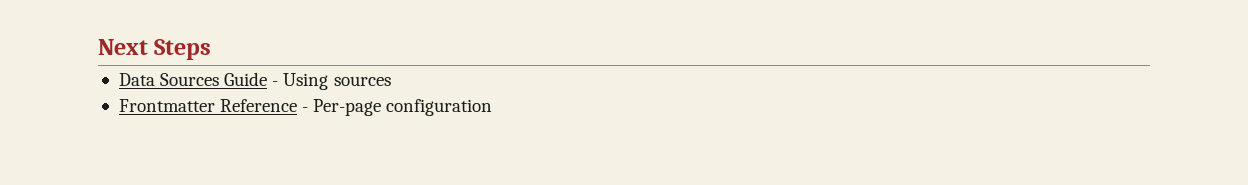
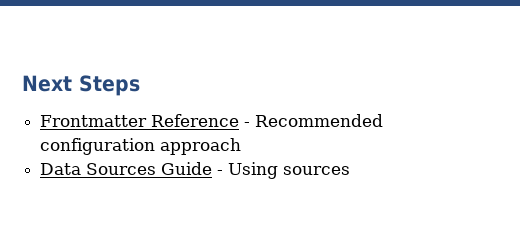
+ Frontmatter Reference - Recommended configuration approach
- Frontmatter Reference - Per-page configuration

